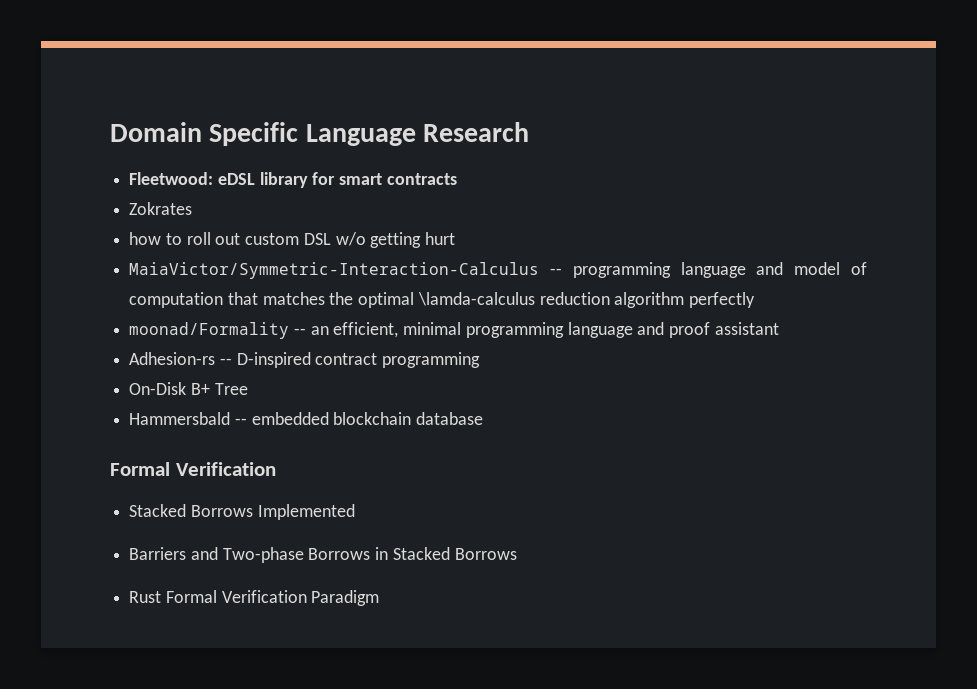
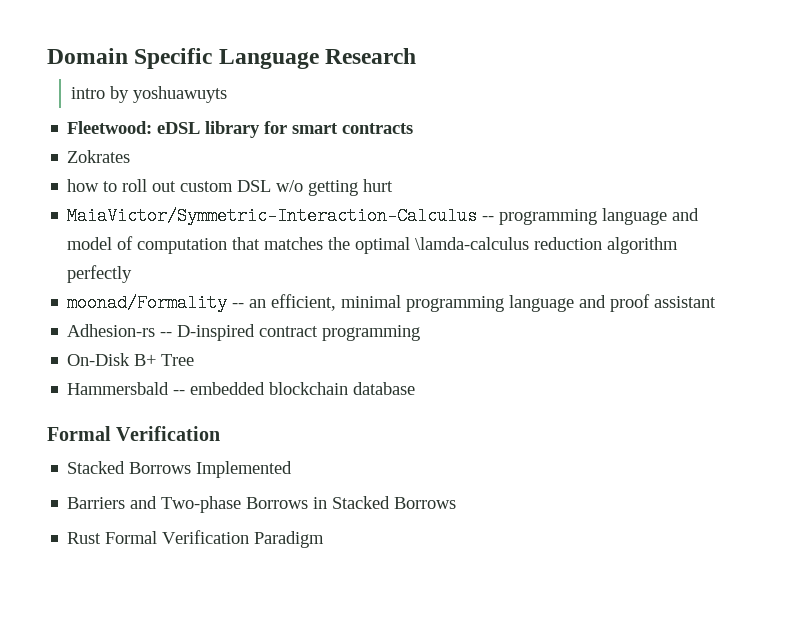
+ intro by yoshuawuyts

